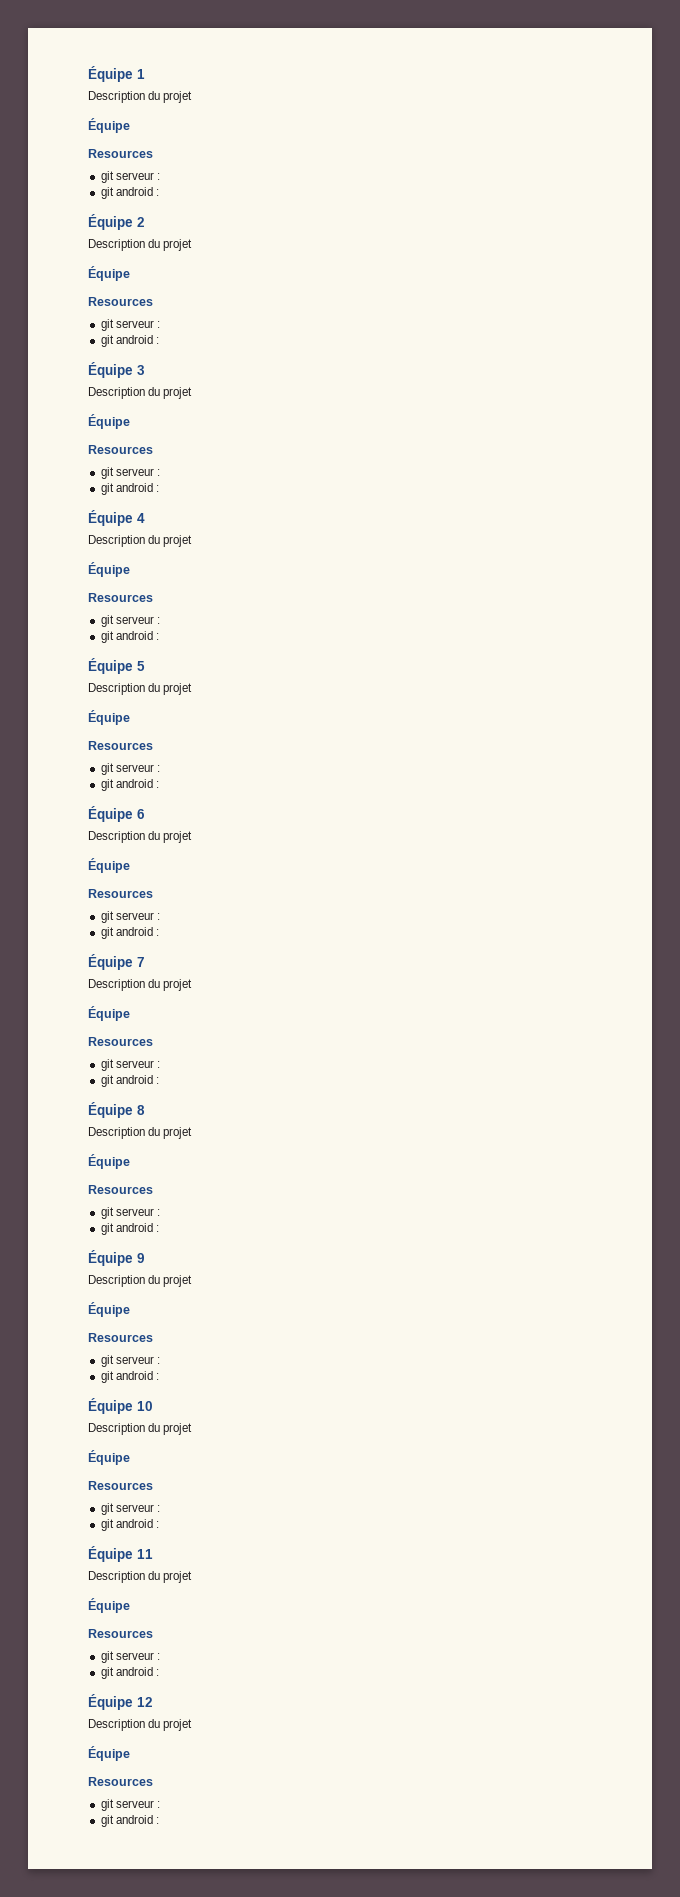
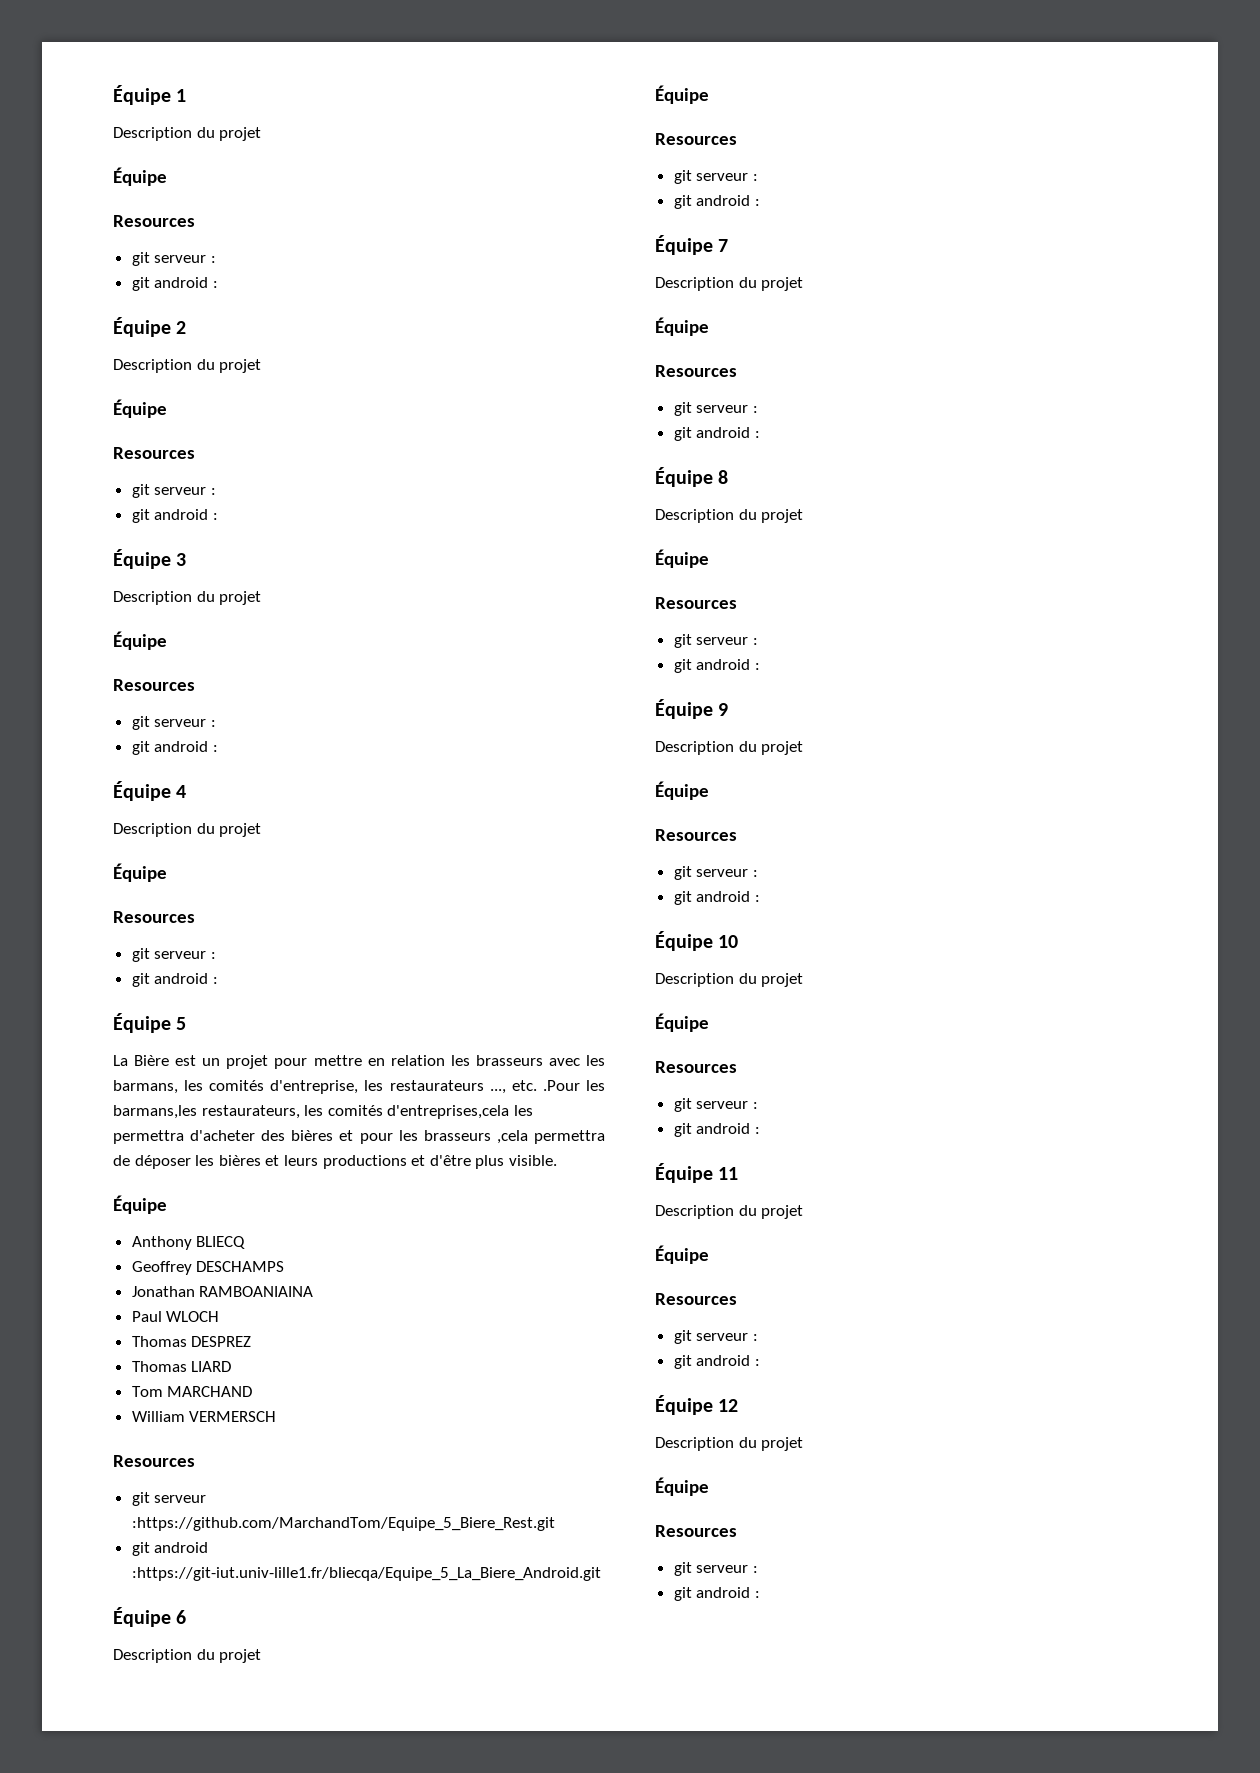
  Équipe 5
- Description du projet
+ La Bière est un projet pour mettre en relation les brasseurs avec les barmans, les comités d'entreprise, les restaurateurs ..., etc. .Pour les barmans,les restaurateurs, les comités d'entreprises,cela les permettra d'acheter des bières et pour les brasseurs ,cela permettra de déposer les bières et leurs productions et d'être plus visible.
  Équipe
+ Anthony BLIECQ
+ Geoffrey DESCHAMPS
+ Jonathan RAMBOANIAINA
+ Paul WLOCH
+ Thomas DESPREZ
+ Thomas LIARD
+ Tom MARCHAND
+ William VERMERSCH
  Resources
- git serveur :
- git android :
+ git serveur :https://github.com/MarchandTom/Equipe_5_Biere_Rest.git
+ git android :https://git-iut.univ-lille1.fr/bliecqa/Equipe_5_La_Biere_Android.git

